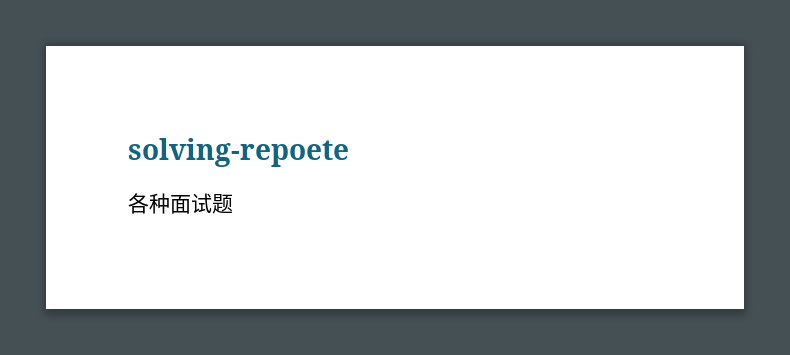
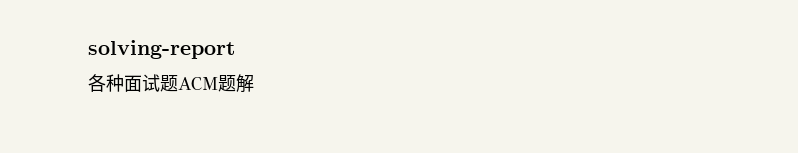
- solving-repoete
+ solving-report
- 各种面试题
+ 各种面试题ACM题解

